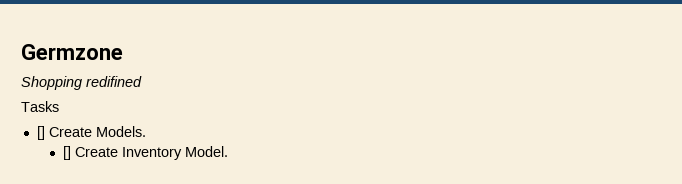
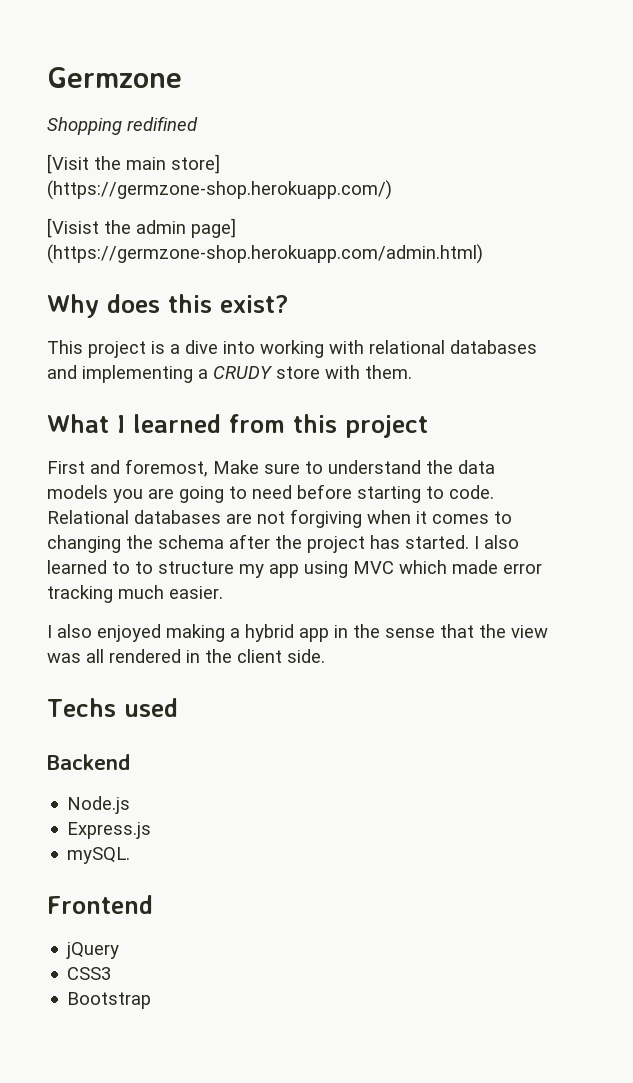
- Tasks
- [] Create Models.
- [] Create Inventory Model.
+ [Visit the main store] (https://germzone-shop.herokuapp.com/)
+ [Visist the admin page] (https://germzone-shop.herokuapp.com/admin.html)
+ Why does this exist?
+ This project is a dive into working with relational databases and implementing a CRUDY store with them.
+ What I learned from this project
+ First and foremost, Make sure to understand the data models you are going to need before starting to code. Relational databases are not forgiving when it comes to changing the schema after the project has started. I also learned to to structure my app using MVC which made error tracking much easier.
+ I also enjoyed making a hybrid app in the sense that the view was all rendered in the client side.
+ Techs used
+ Backend
+ Node.js
+ Express.js
+ mySQL.
+ Frontend
+ jQuery
+ CSS3
+ Bootstrap

